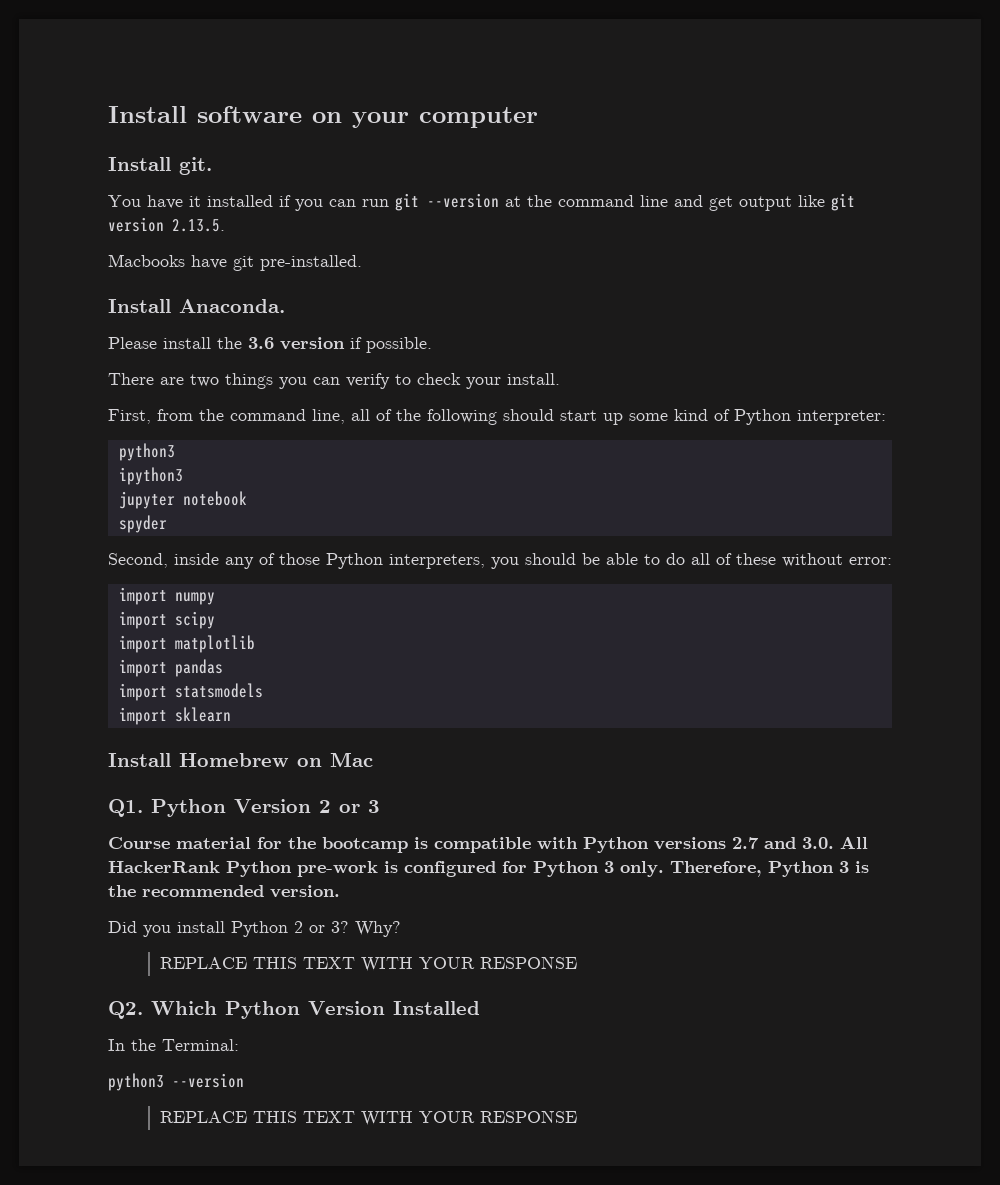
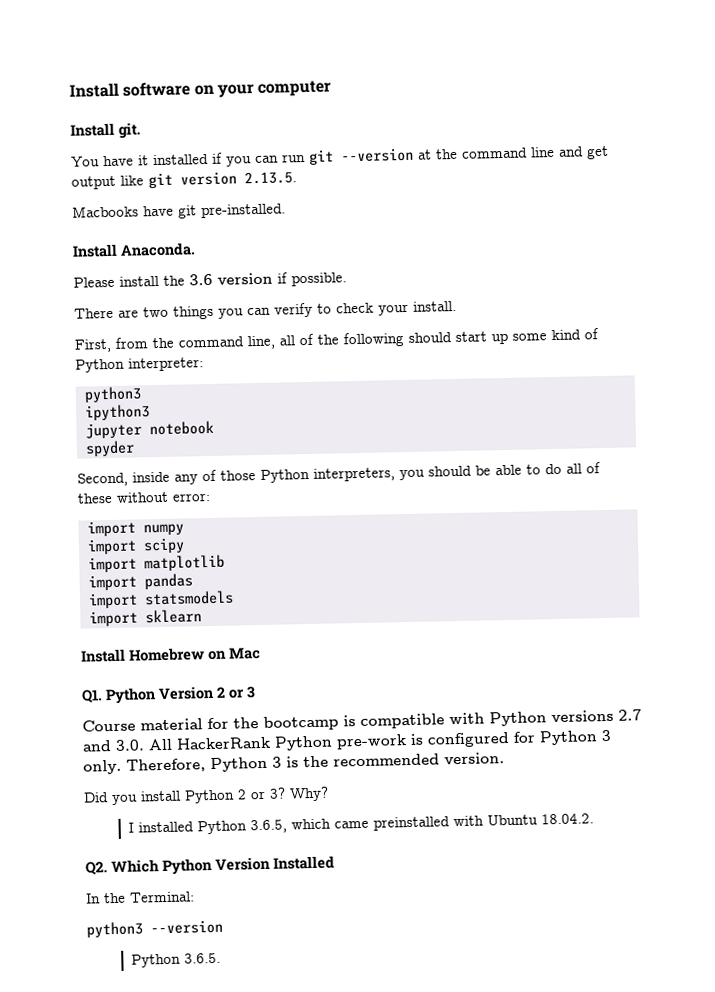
  Why?
- REPLACE THIS TEXT WITH YOUR RESPONSE
+ I installed Python 3.6.5, which came preinstalled with Ubuntu 18.04.2.
  python3 --version
- REPLACE THIS TEXT WITH YOUR RESPONSE
+ Python 3.6.5.

